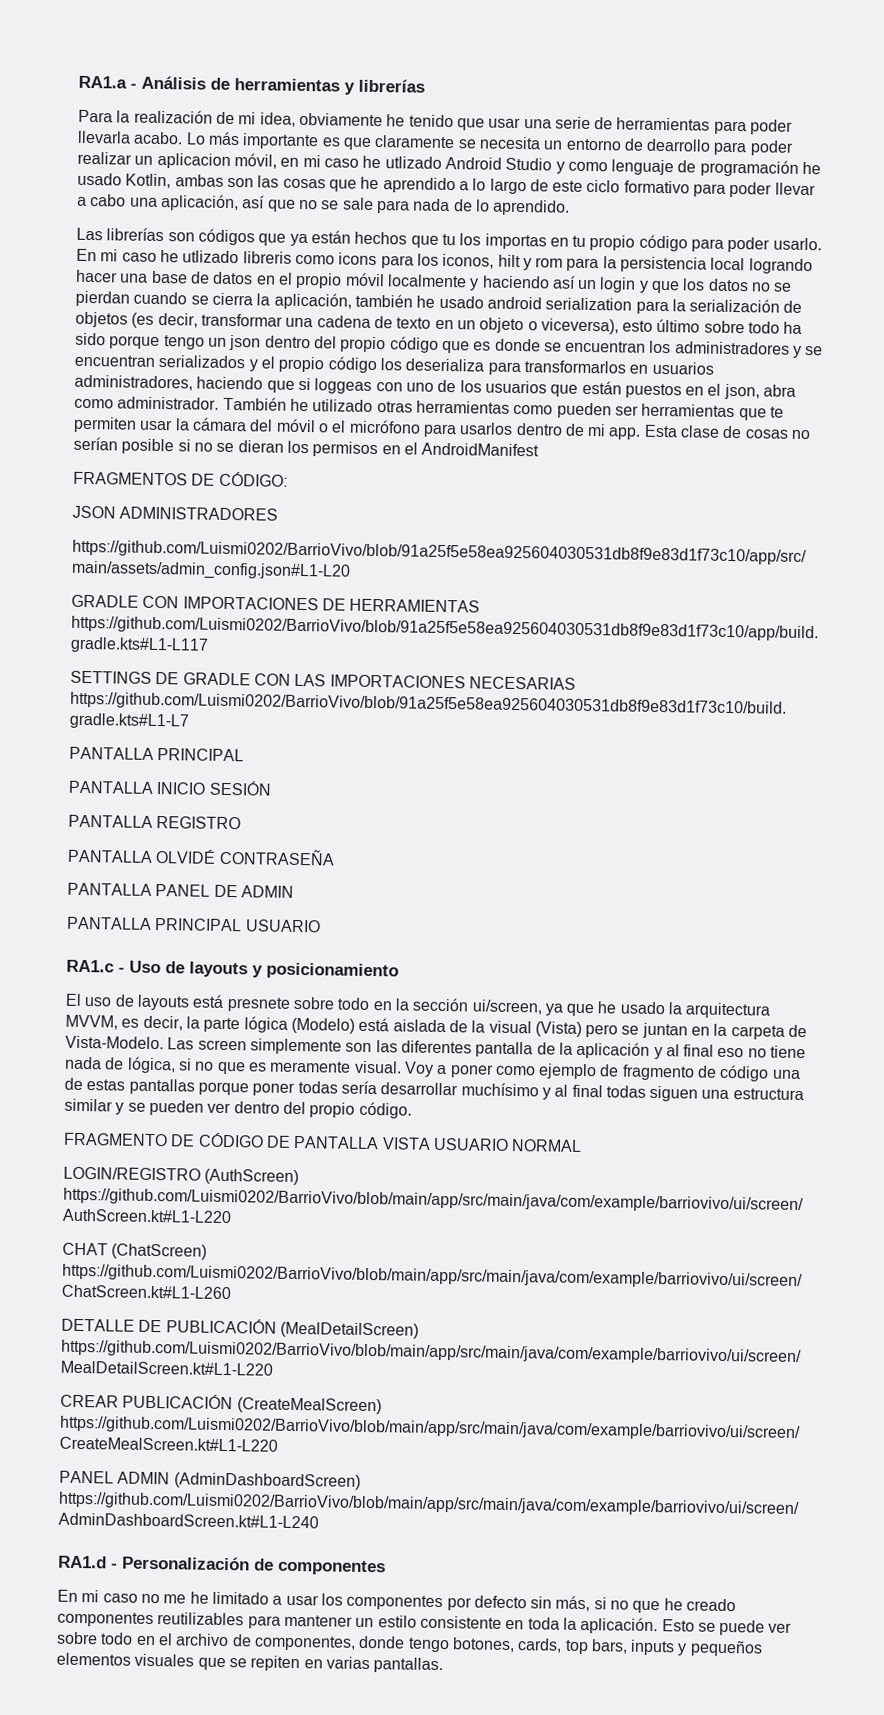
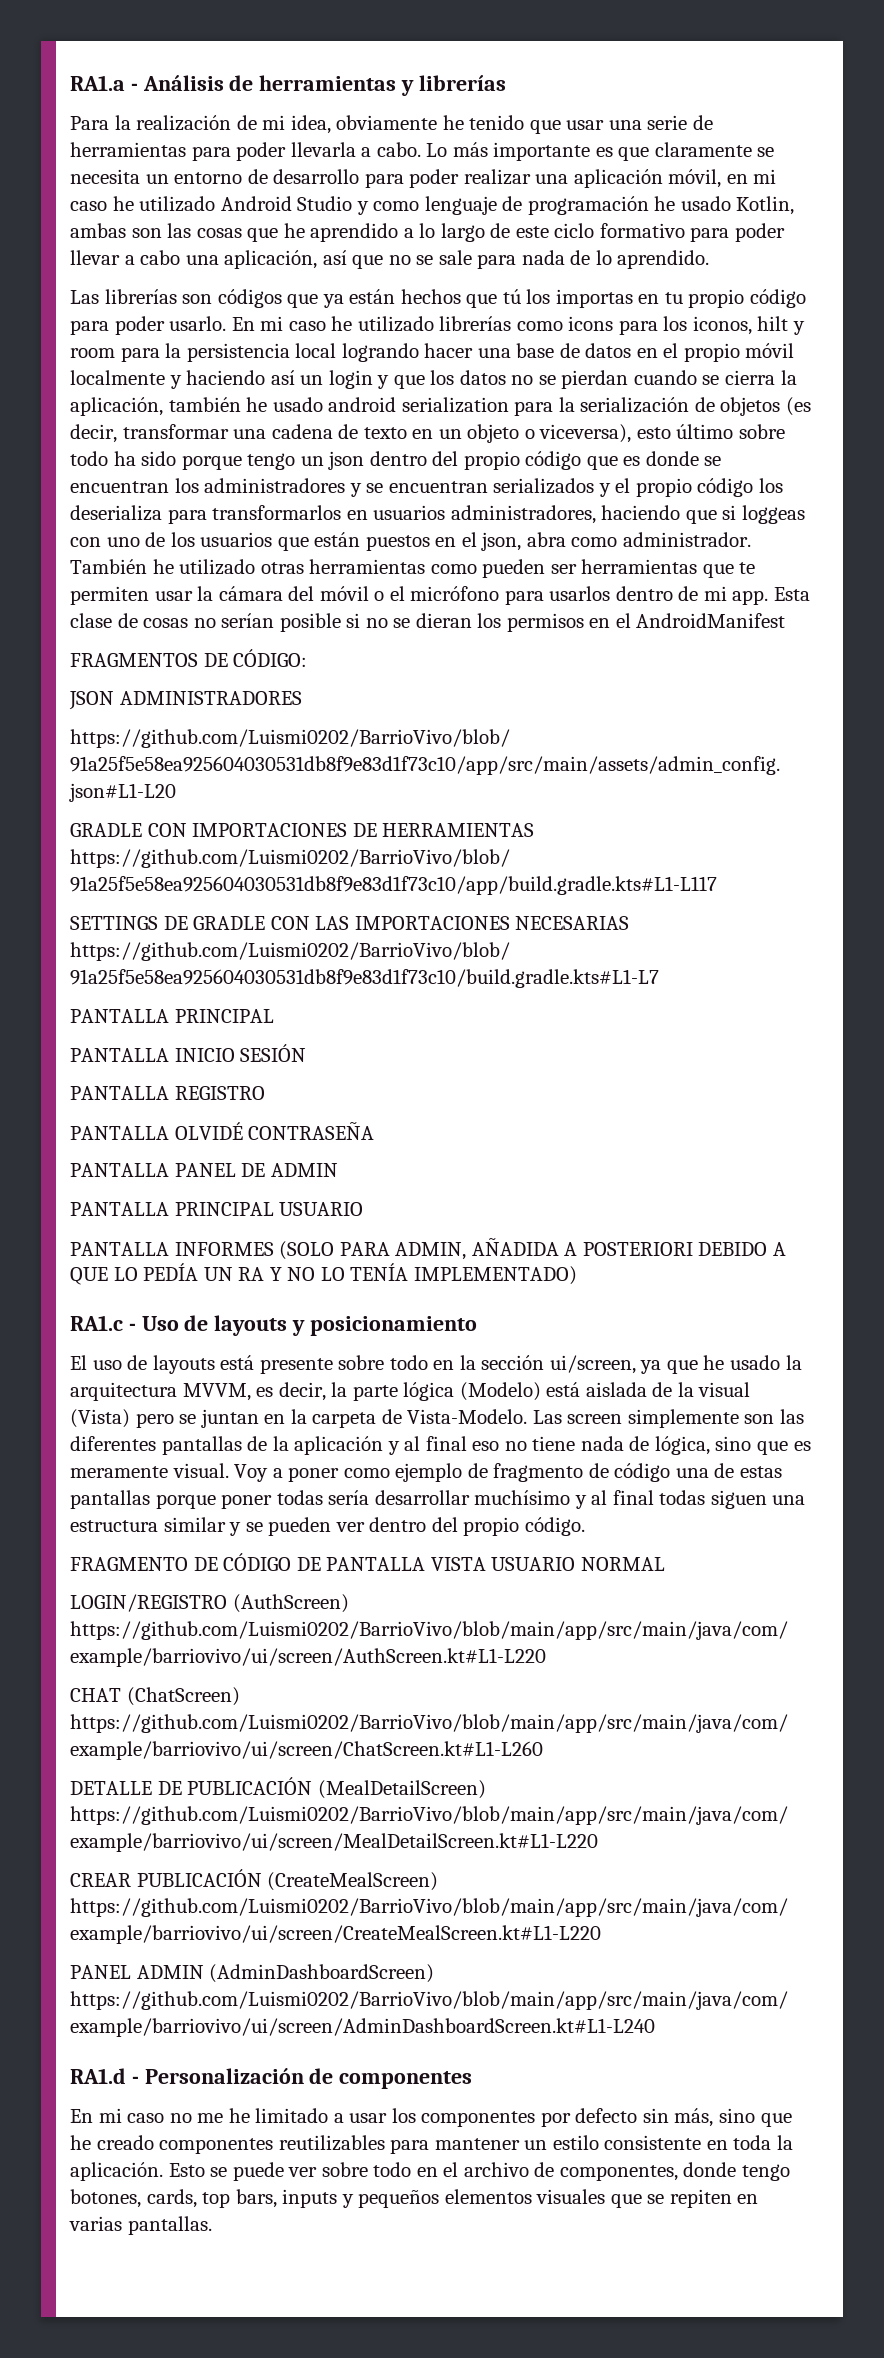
- Para la realización de mi idea, obviamente he tenido que usar una serie de herramientas para poder llevarla acabo.
+ Para la realización de mi idea, obviamente he tenido que usar una serie de herramientas para poder llevarla a cabo.
- Lo más importante es que claramente se necesita un entorno de dearrollo para poder realizar un aplicacion móvil, en mi caso he utlizado Android Studio y como lenguaje de programación he usado Kotlin, ambas son las cosas que he aprendido a lo largo de este ciclo formativo para poder llevar a cabo una aplicación, así que no se sale para nada de lo aprendido.
+ Lo más importante es que claramente se necesita un entorno de desarrollo para poder realizar una aplicación móvil, en mi caso he utilizado Android Studio y como lenguaje de programación he usado Kotlin, ambas son las cosas que he aprendido a lo largo de este ciclo formativo para poder llevar a cabo una aplicación, así que no se sale para nada de lo aprendido.
- Las librerías son códigos que ya están hechos que tu los importas en tu propio código para poder usarlo.
+ Las librerías son códigos que ya están hechos que tú los importas en tu propio código para poder usarlo.
- En mi caso he utlizado libreris como icons para los iconos, hilt y rom para la persistencia local logrando hacer una base de datos en el propio móvil localmente y haciendo así un login y que los datos no se pierdan cuando se cierra la aplicación, también he usado android serialization para la serialización de objetos (es decir, transformar una cadena de texto en un objeto o viceversa), esto último sobre todo ha sido porque tengo un json dentro del propio código que es donde se encuentran los administradores y se encuentran serializados y el propio código los deserializa para transformarlos en usuarios administradores, haciendo que si loggeas con uno de los usuarios que están puestos en el json, abra como administrador.
+ En mi caso he utilizado librerías como icons para los iconos, hilt y room para la persistencia local logrando hacer una base de datos en el propio móvil localmente y haciendo así un login y que los datos no se pierdan cuando se cierra la aplicación, también he usado android serialization para la serialización de objetos (es decir, transformar una cadena de texto en un objeto o viceversa), esto último sobre todo ha sido porque tengo un json dentro del propio código que es donde se encuentran los administradores y se encuentran serializados y el propio código los deserializa para transformarlos en usuarios administradores, haciendo que si loggeas con uno de los usuarios que están puestos en el json, abra como administrador.
+ PANTALLA INFORMES (SOLO PARA ADMIN, AÑADIDA A POSTERIORI DEBIDO A QUE LO PEDÍA UN RA Y NO LO TENÍA IMPLEMENTADO)
- El uso de layouts está presnete sobre todo en la sección ui/screen, ya que he usado la arquitectura MVVM, es decir, la parte lógica (Modelo) está aislada de la visual (Vista) pero se juntan en la carpeta de Vista-Modelo.
+ El uso de layouts está presente sobre todo en la sección ui/screen, ya que he usado la arquitectura MVVM, es decir, la parte lógica (Modelo) está aislada de la visual (Vista) pero se juntan en la carpeta de Vista-Modelo.
- Las screen simplemente son las diferentes pantalla de la aplicación y al final eso no tiene nada de lógica, si no que es meramente visual.
+ Las screen simplemente son las diferentes pantallas de la aplicación y al final eso no tiene nada de lógica, sino que es meramente visual.
- En mi caso no me he limitado a usar los componentes por defecto sin más, si no que he creado componentes reutilizables para mantener un estilo consistente en toda la aplicación.
+ En mi caso no me he limitado a usar los componentes por defecto sin más, sino que he creado componentes reutilizables para mantener un estilo consistente en toda la aplicación.

